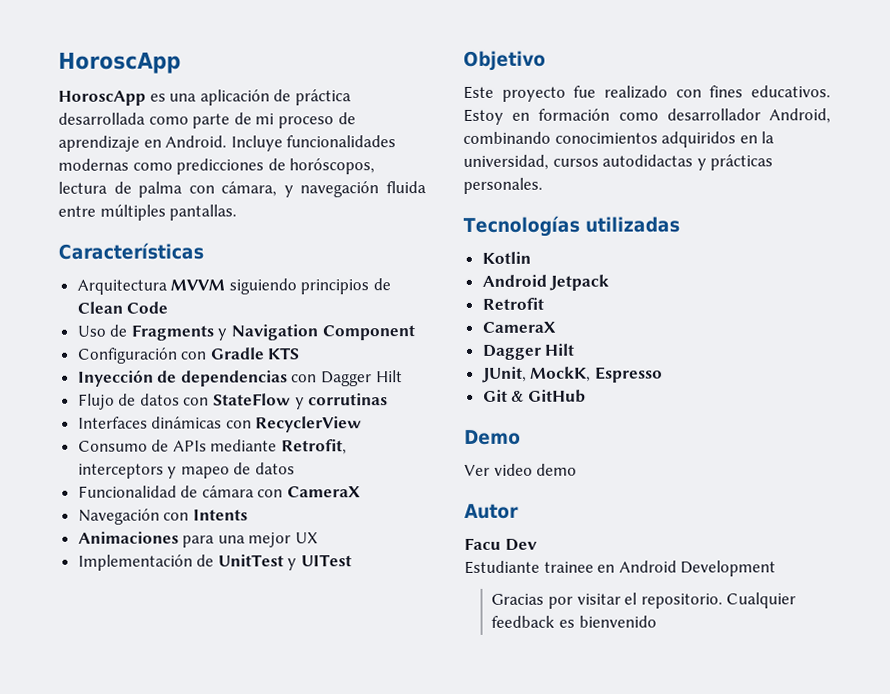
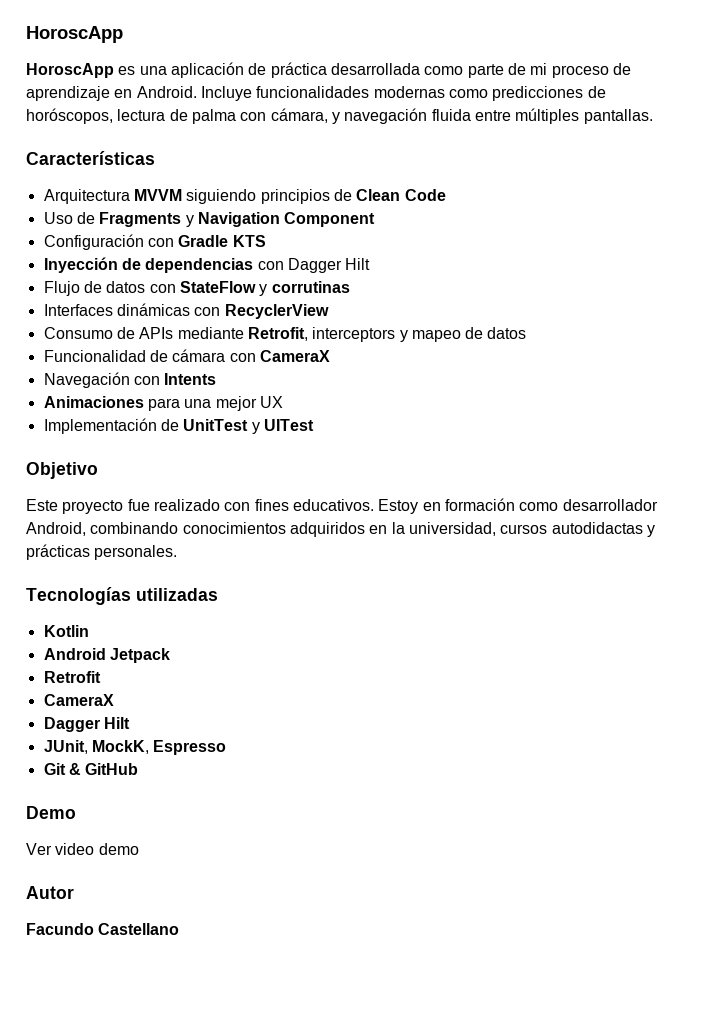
- Facu Dev
- Estudiante trainee en Android Development
- Gracias por visitar el repositorio. Cualquier feedback es bienvenido
+ Facundo Castellano

